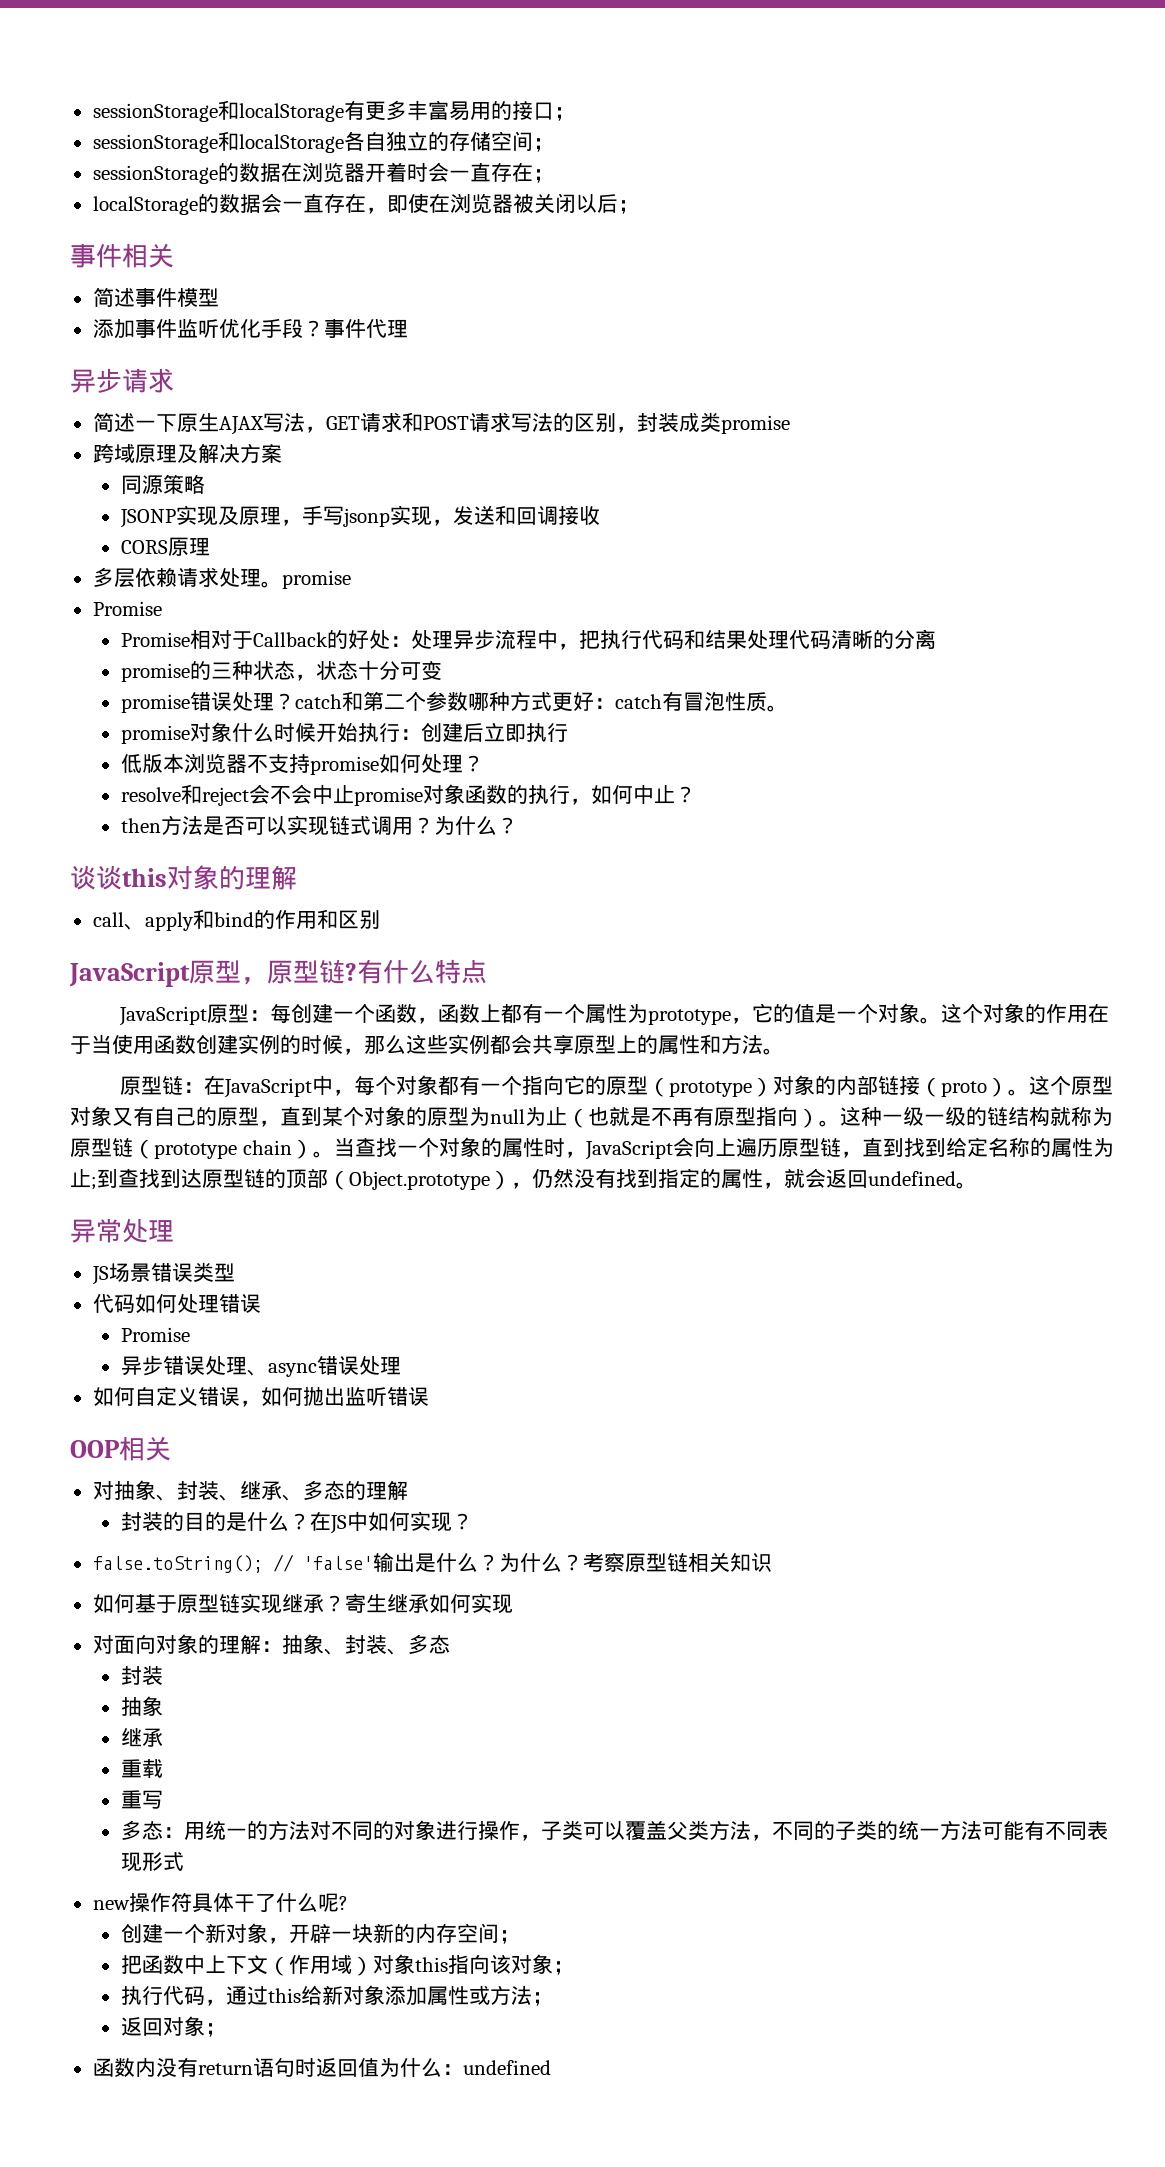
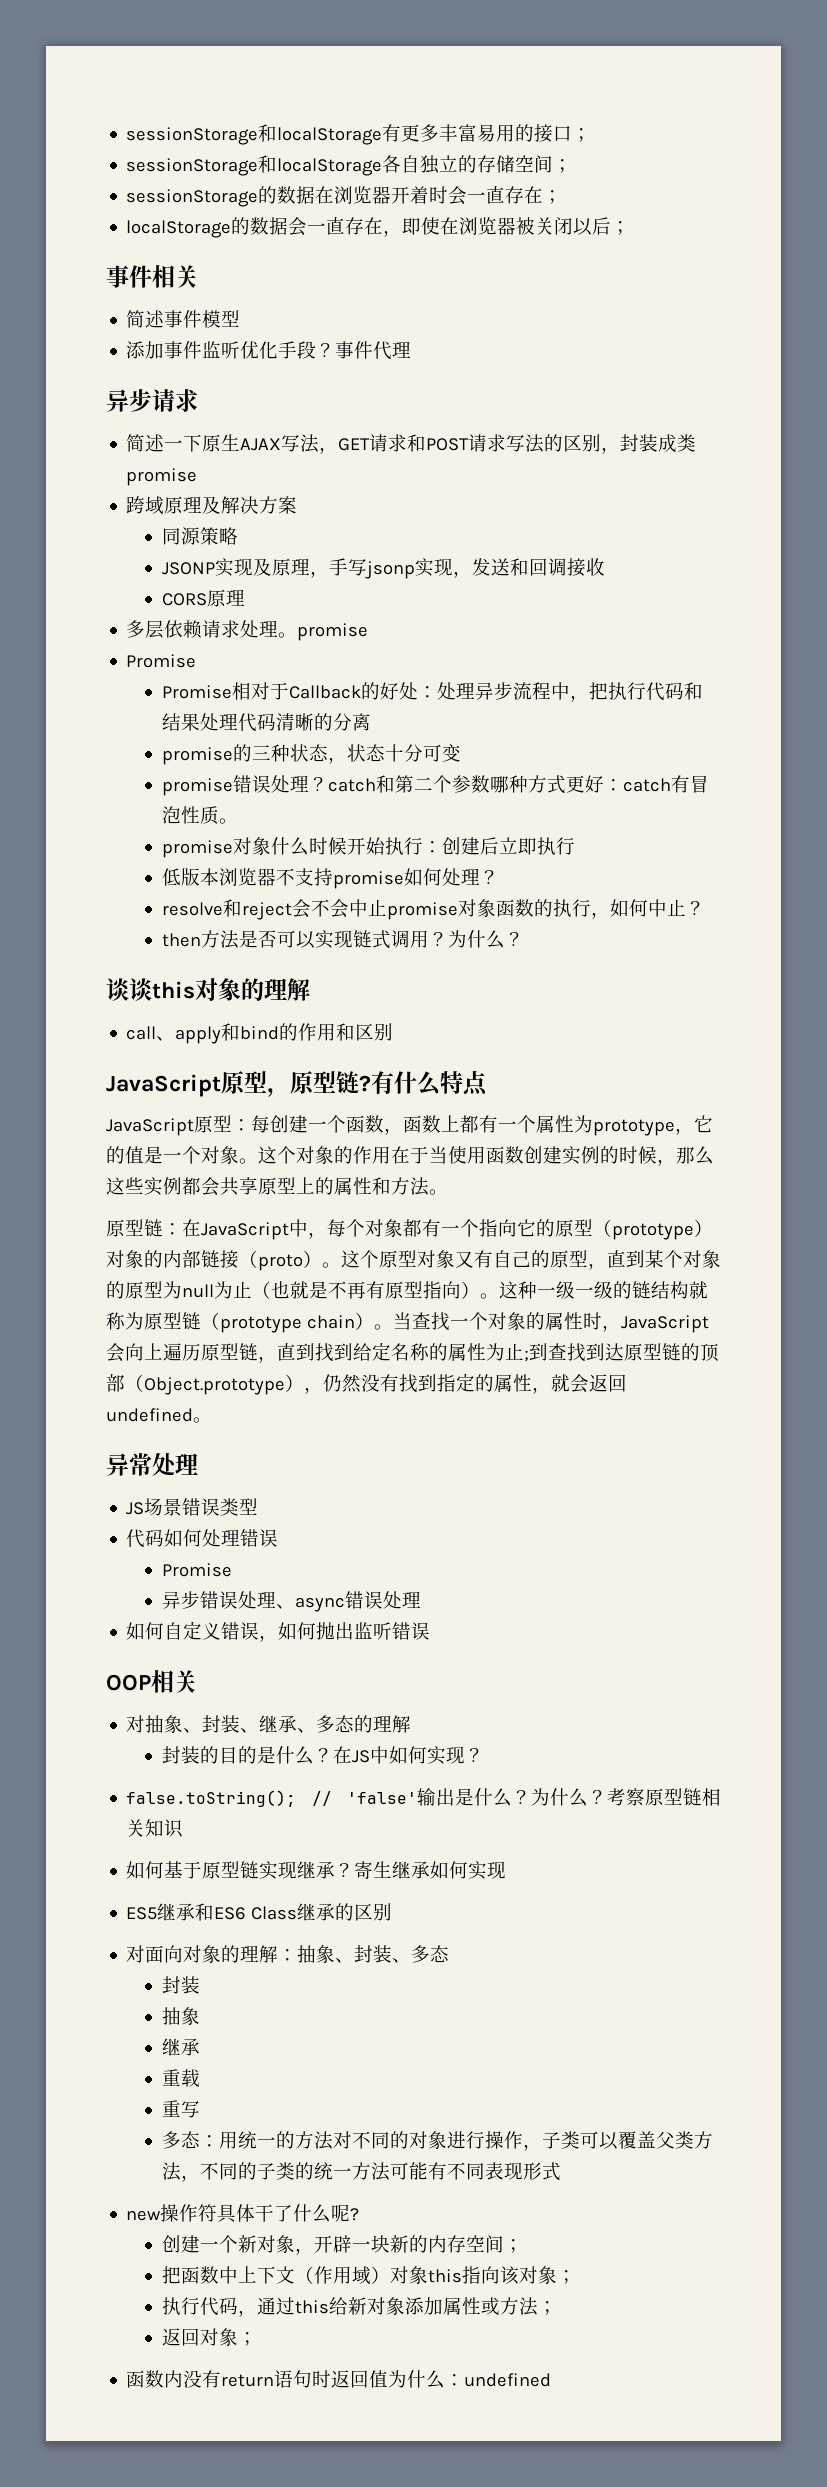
+ ES5继承和ES6 Class继承的区别

